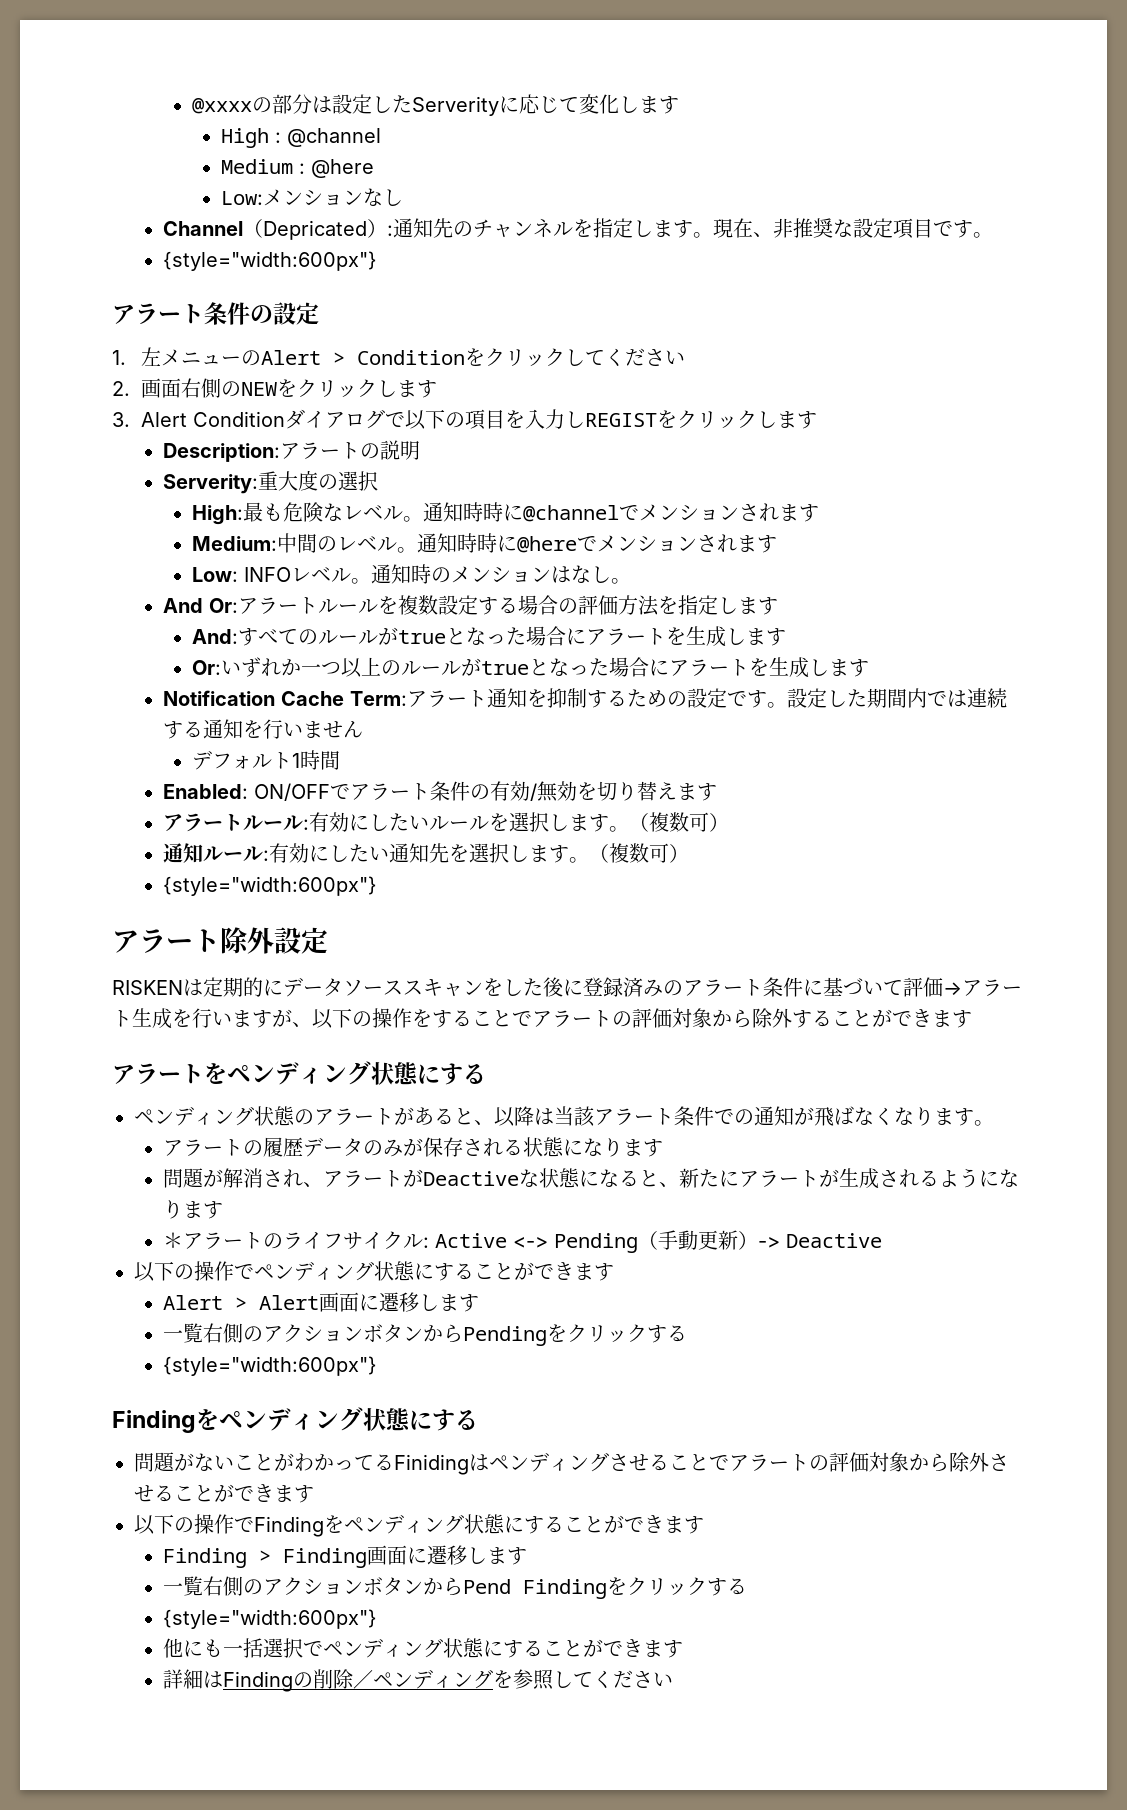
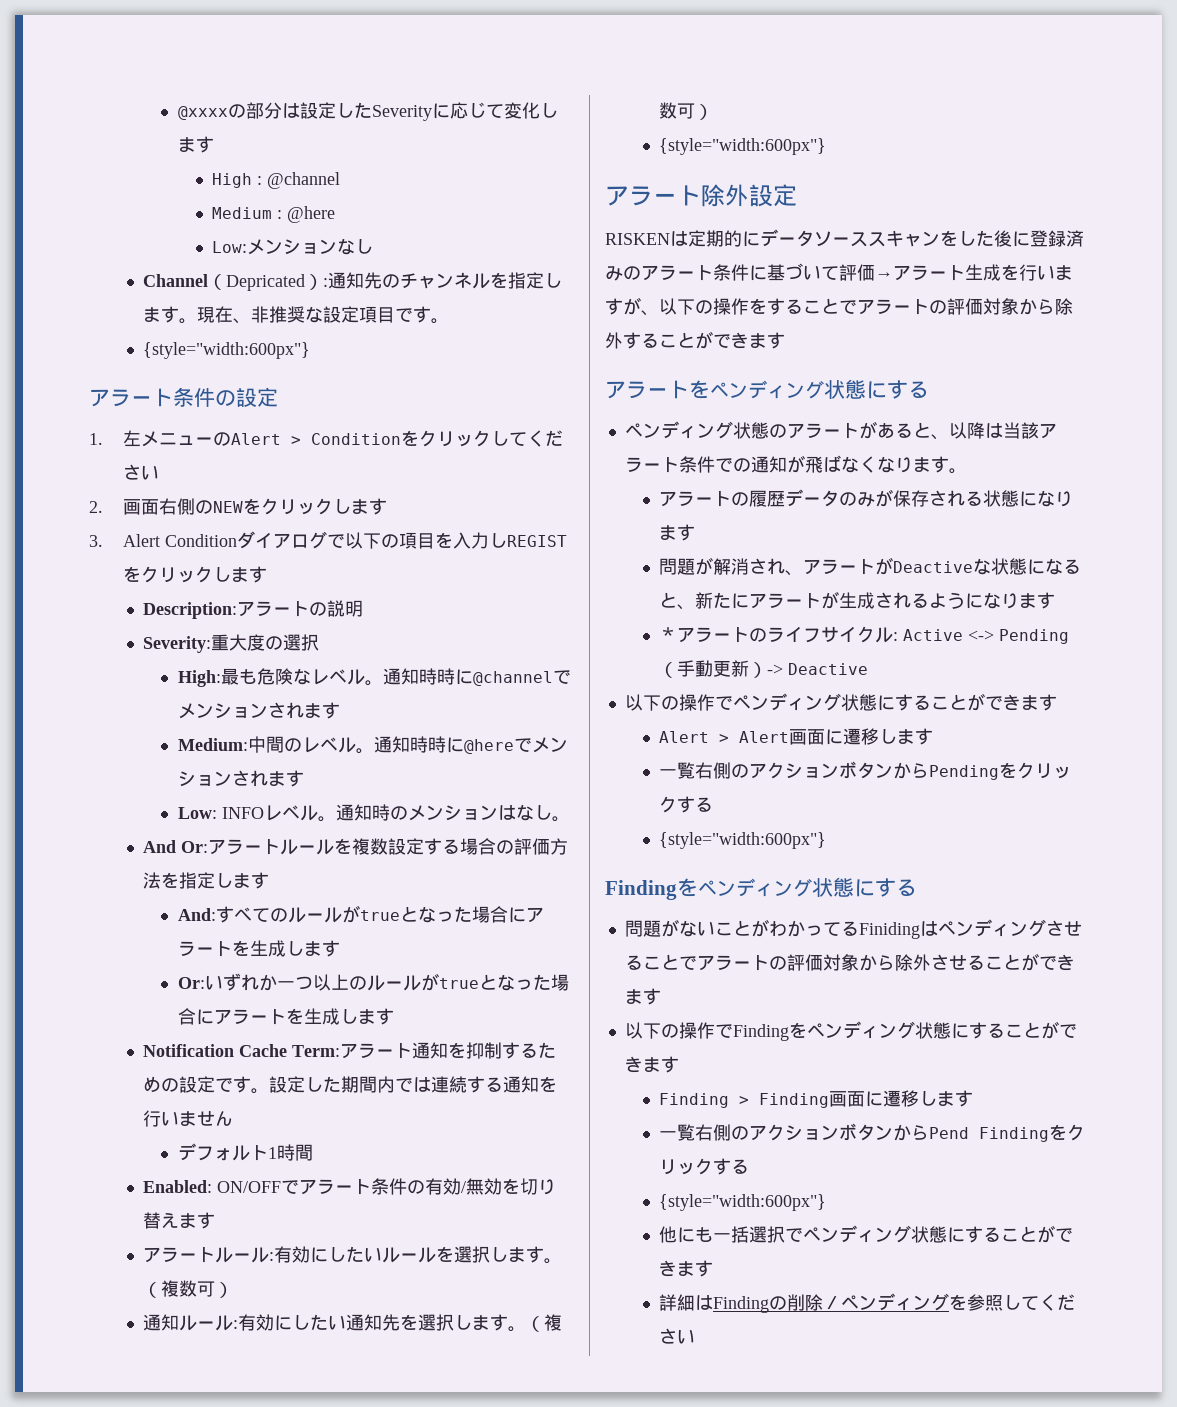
- @xxxxの部分は設定したServerityに応じて変化します
+ @xxxxの部分は設定したSeverityに応じて変化します
- Serverity:重大度の選択
+ Severity:重大度の選択

